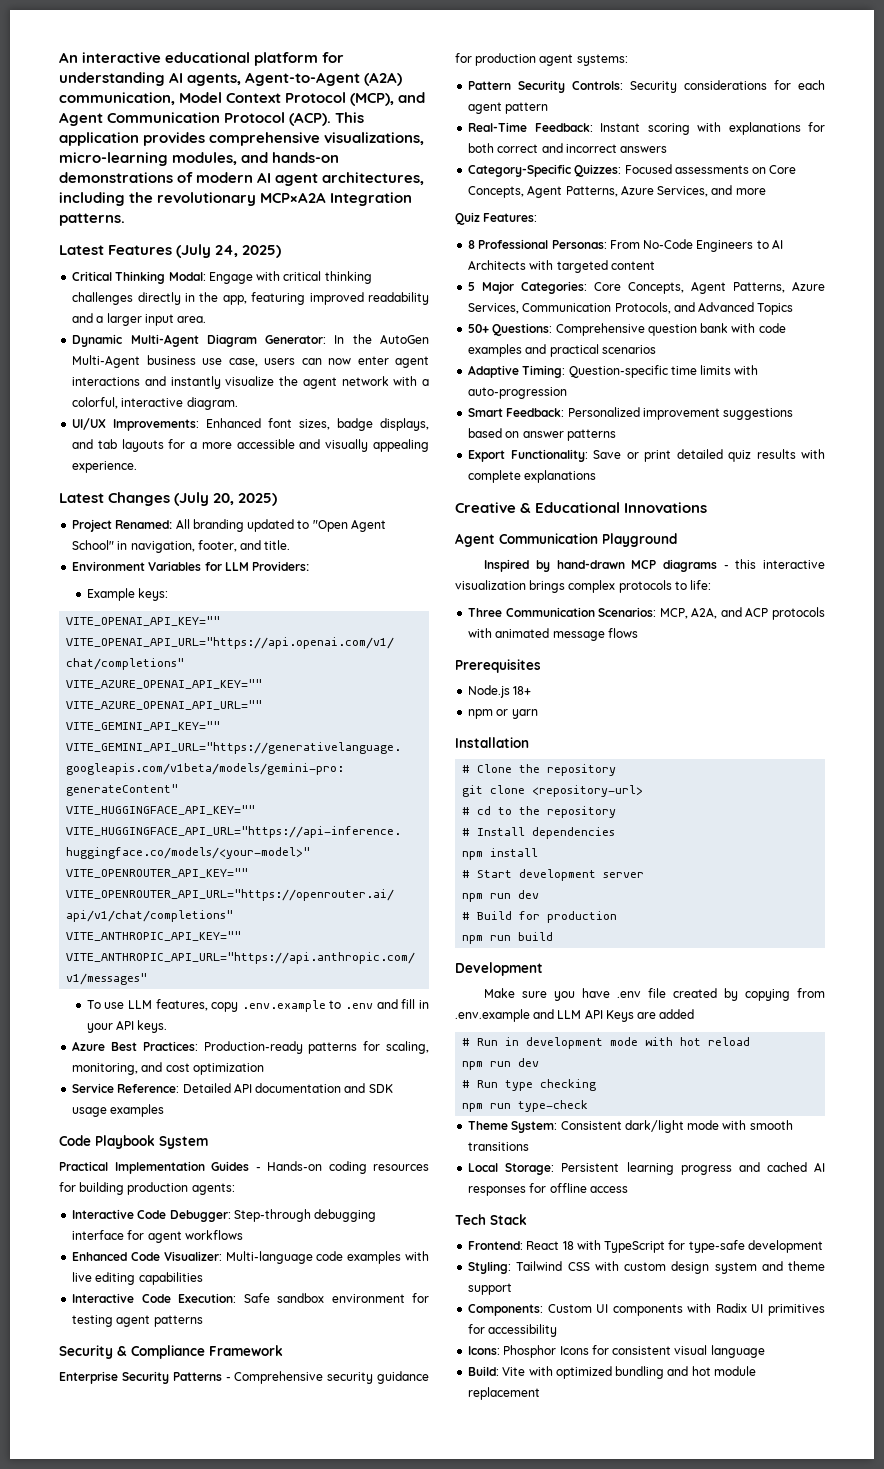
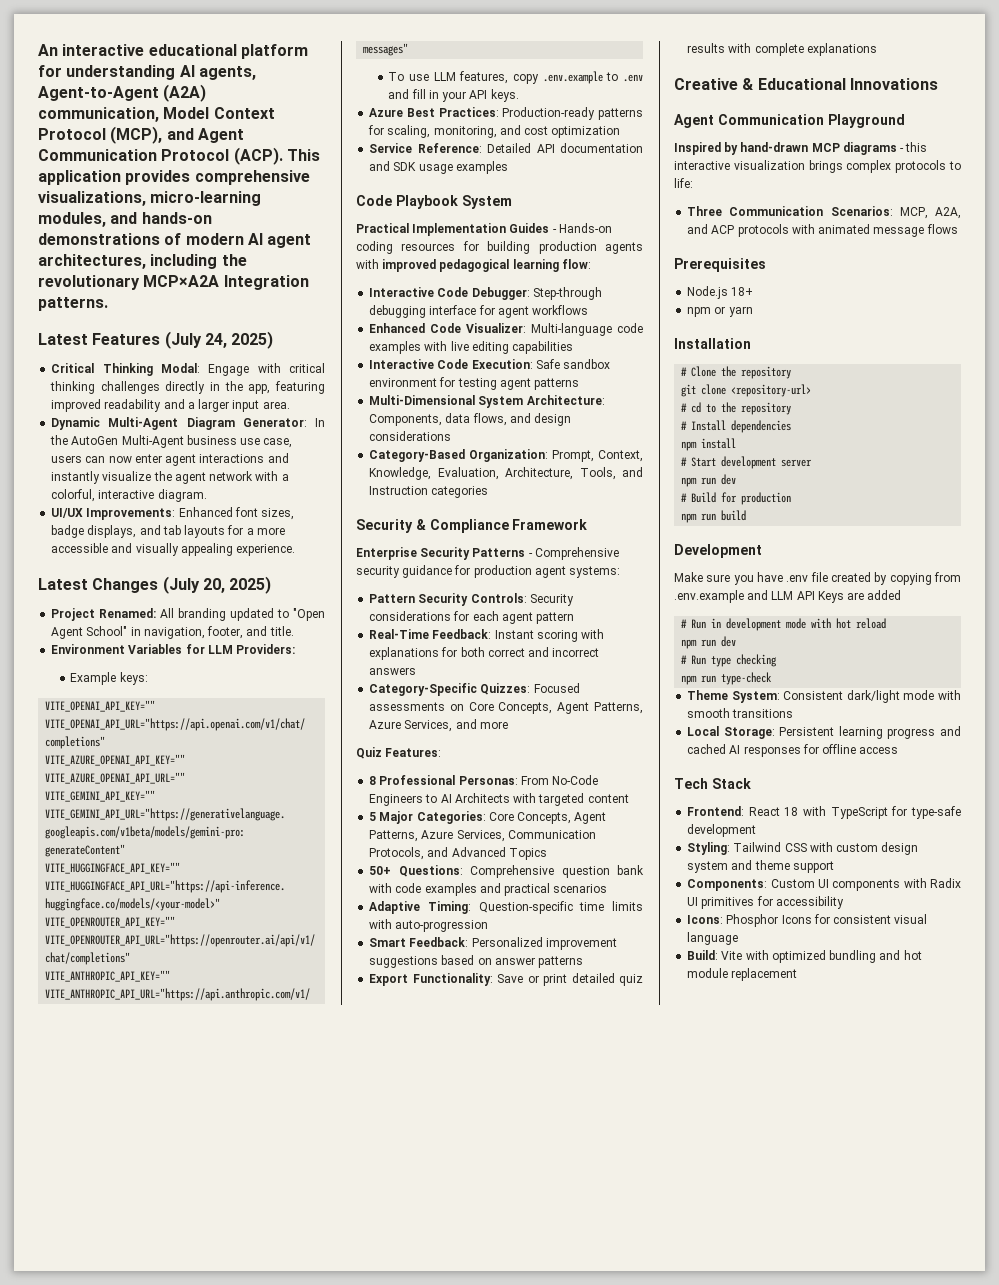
- Practical Implementation Guides - Hands-on coding resources for building production agents:
+ Practical Implementation Guides - Hands-on coding resources for building production agents with improved pedagogical learning flow:
+ Multi-Dimensional System Architecture: Components, data flows, and design considerations
+ Category-Based Organization: Prompt, Context, Knowledge, Evaluation, Architecture, Tools, and Instruction categories

